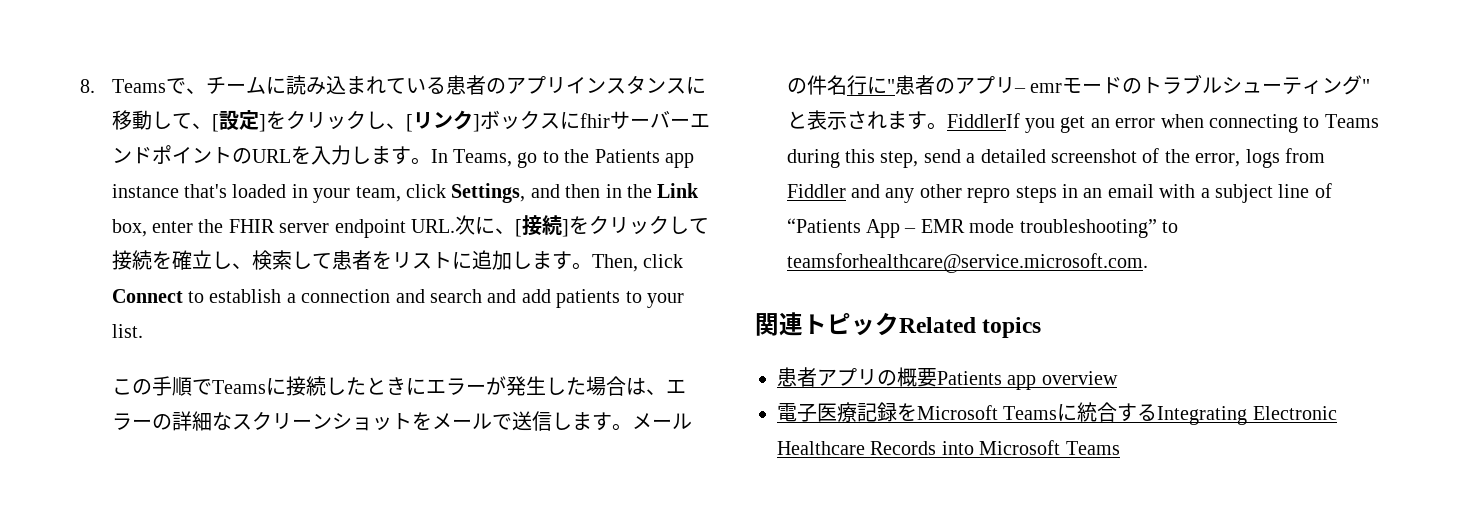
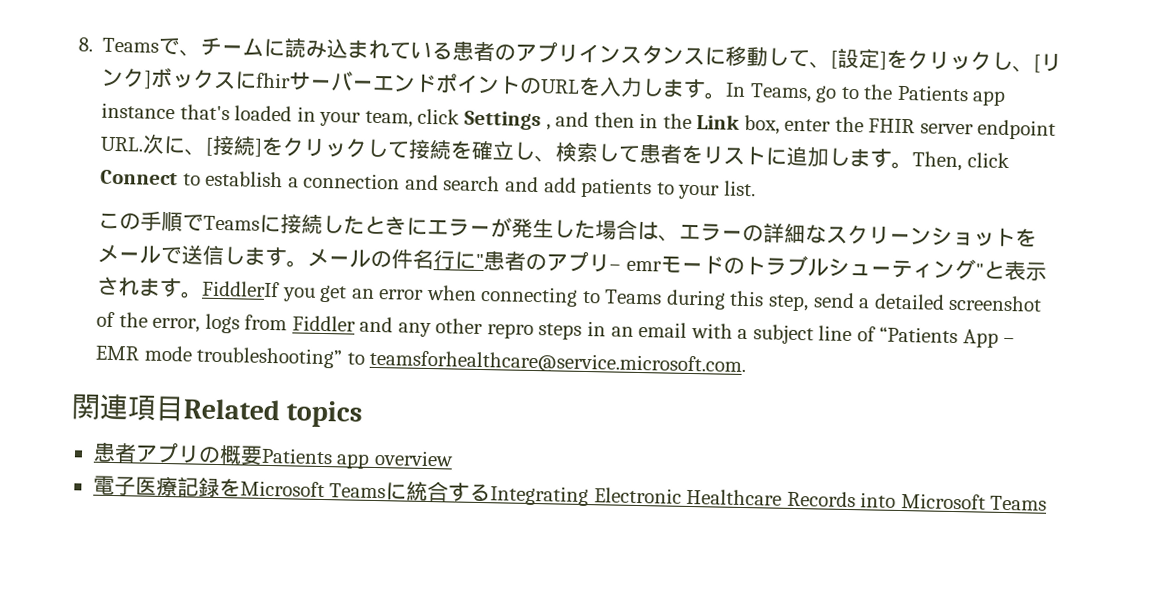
- In Teams, go to the Patients app instance that's loaded in your team, click Settings, and then in the Link box, enter the FHIR server endpoint URL.次に、[接続]をクリックして接続を確立し、検索して患者をリストに追加します。
+ In Teams, go to the Patients app instance that's loaded in your team, click Settings , and then in the Link box, enter the FHIR server endpoint URL.次に、[接続]をクリックして接続を確立し、検索して患者をリストに追加します。
- 関連トピックRelated topics
+ 関連項目Related topics

